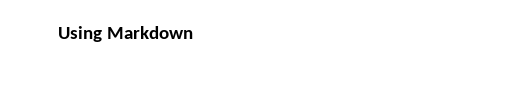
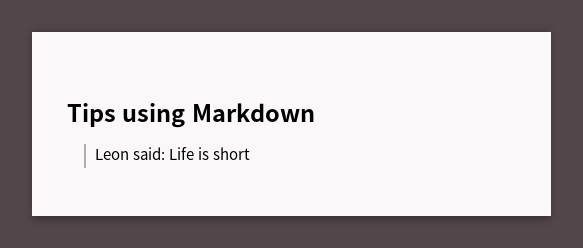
- Using Markdown
+ Tips using Markdown
+ Leon said: Life is short

